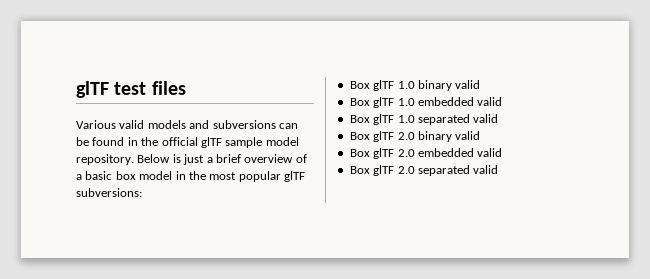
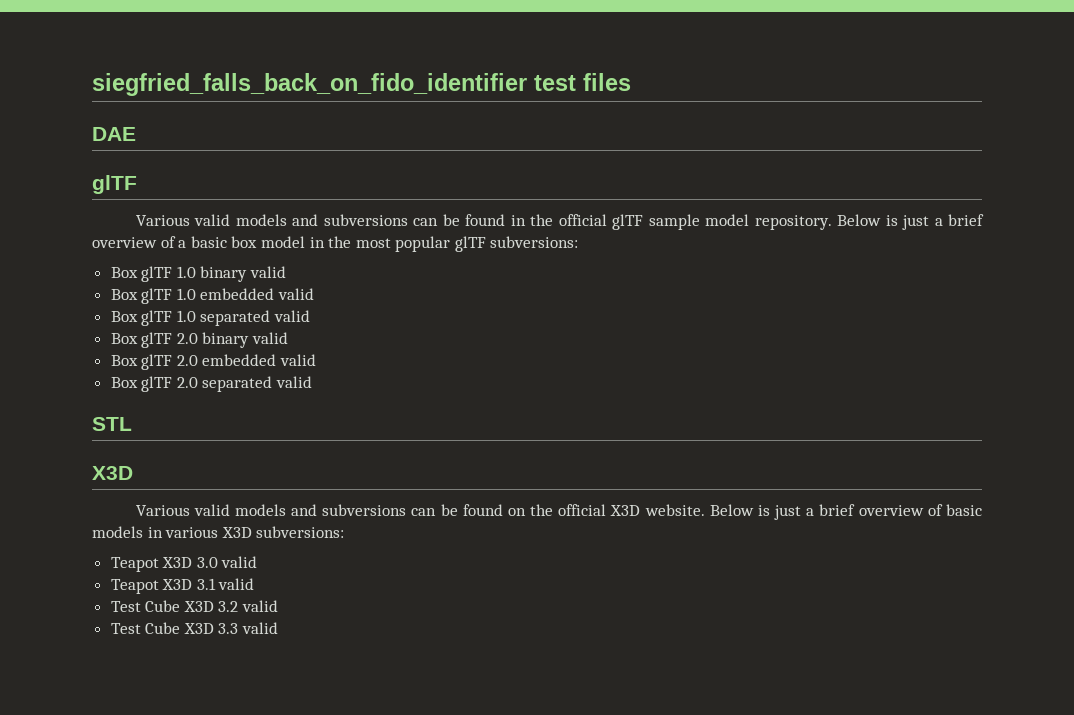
- glTF test files
+ siegfried_falls_back_on_fido_identifier test files
+ DAE
+ glTF
+ STL
+ X3D
+ Various valid models and subversions can be found on the official X3D website. Below is just a brief overview of basic models in various X3D subversions:
+ Teapot X3D 3.0 valid
+ Teapot X3D 3.1 valid
+ Test Cube X3D 3.2 valid
+ Test Cube X3D 3.3 valid

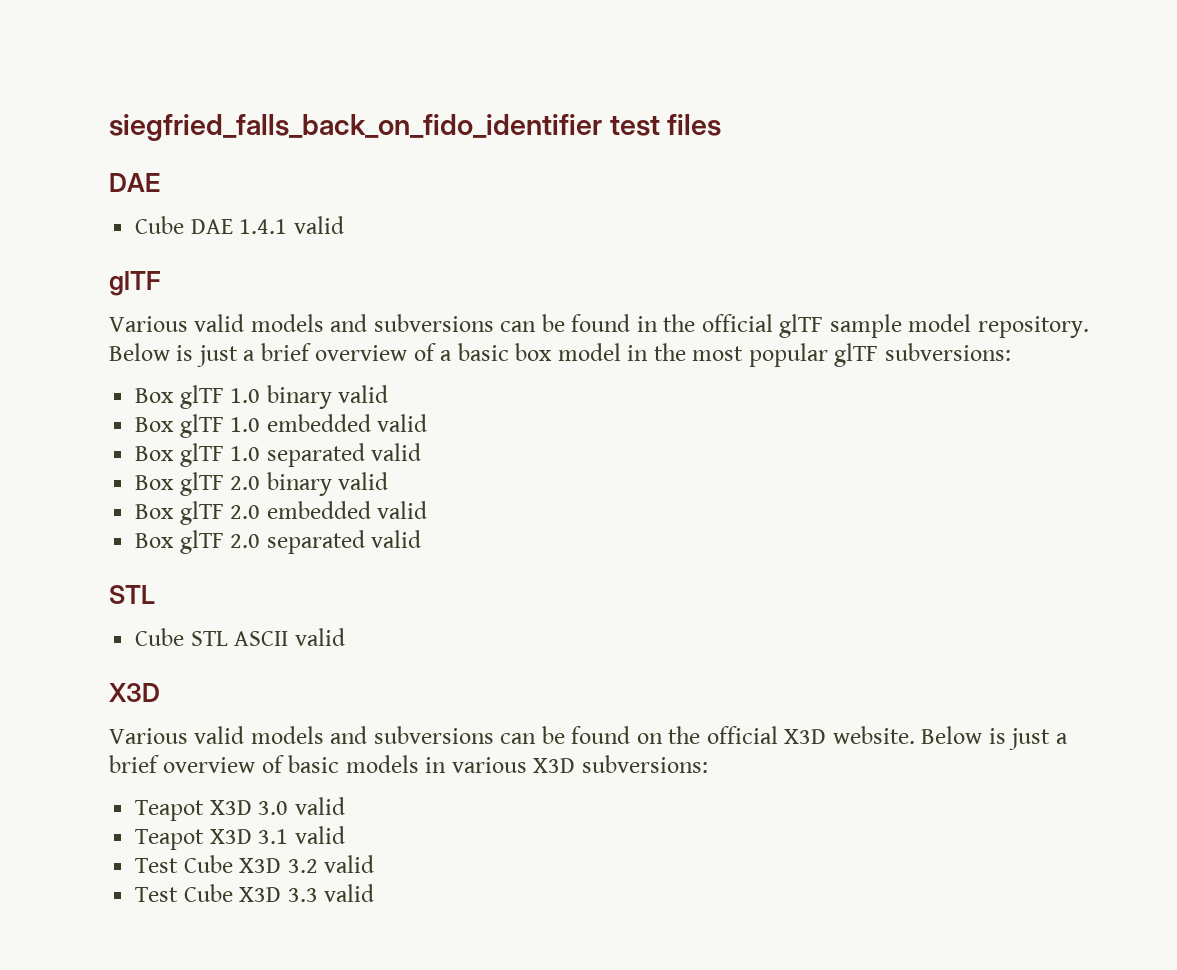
+ Cube DAE 1.4.1 valid
+ Cube STL ASCII valid

